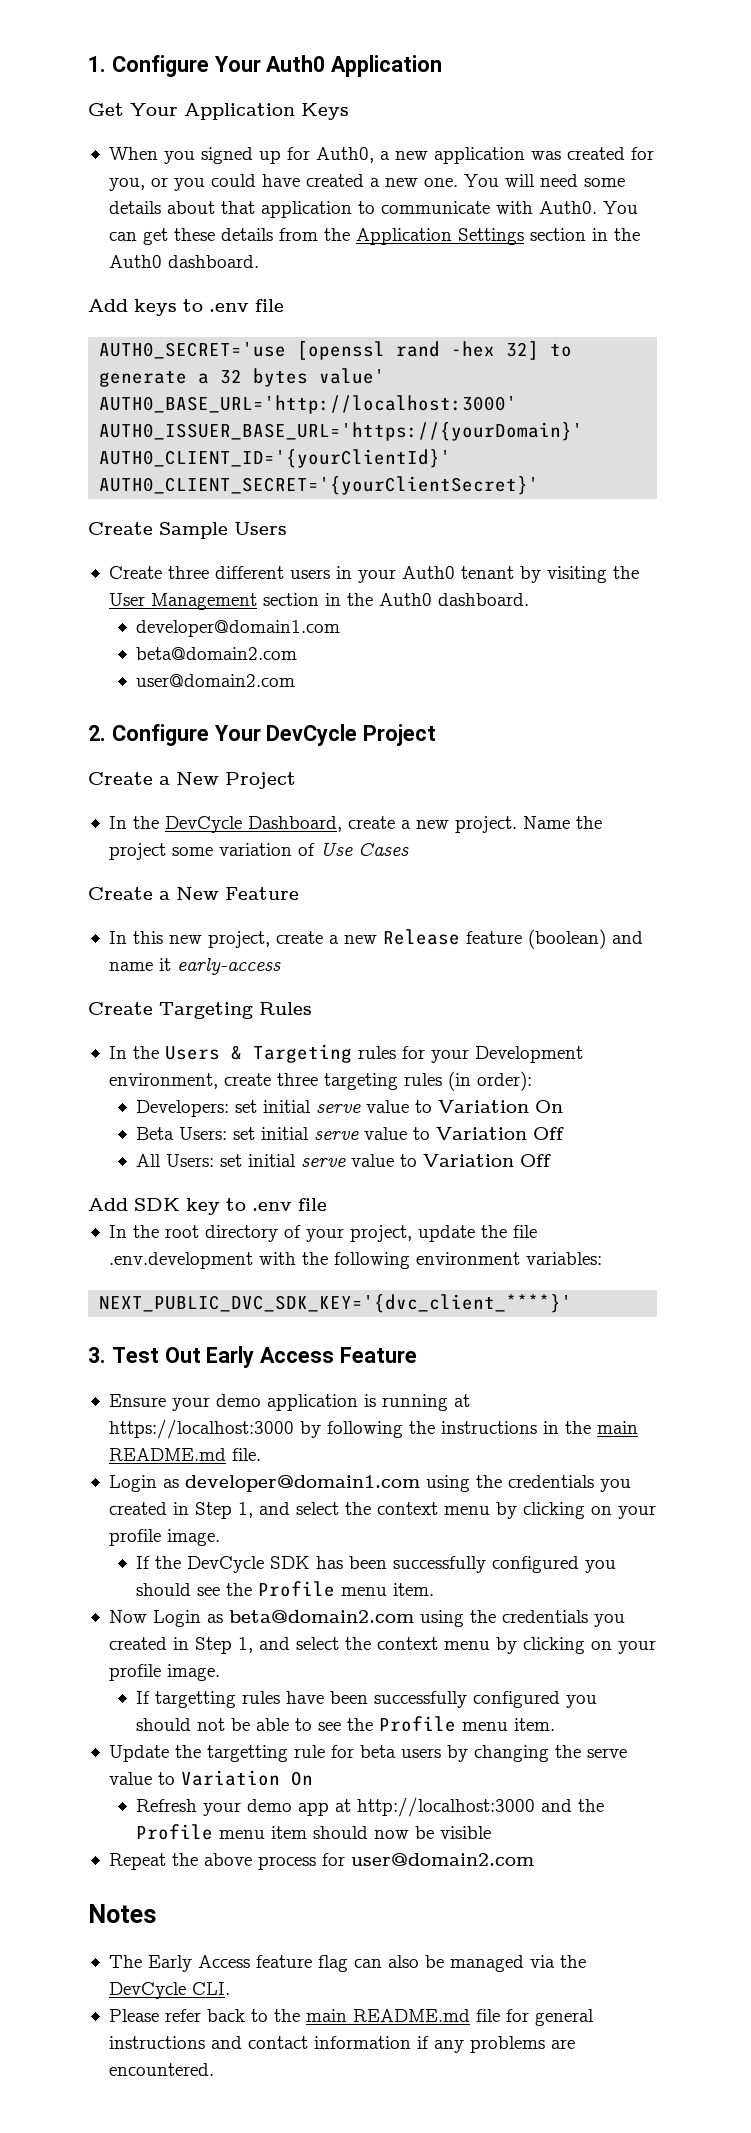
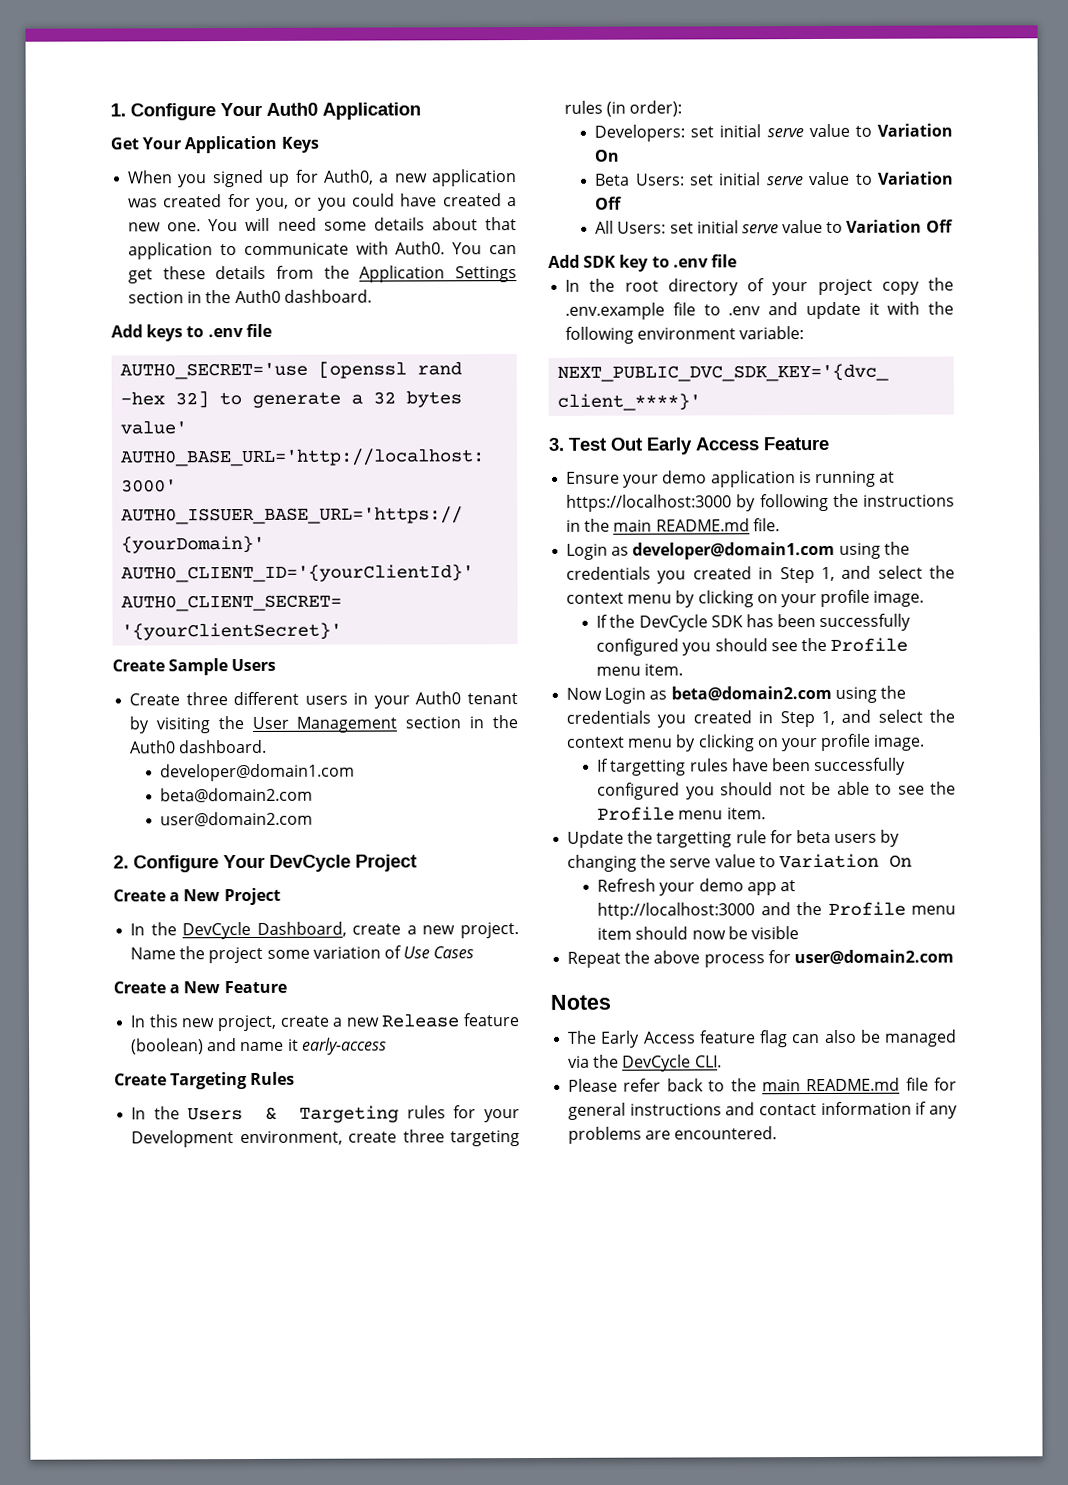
- In the root directory of your project, update the file .env.development with the following environment variables:
+ In the root directory of your project copy the .env.example file to .env and update it with the following environment variable:

